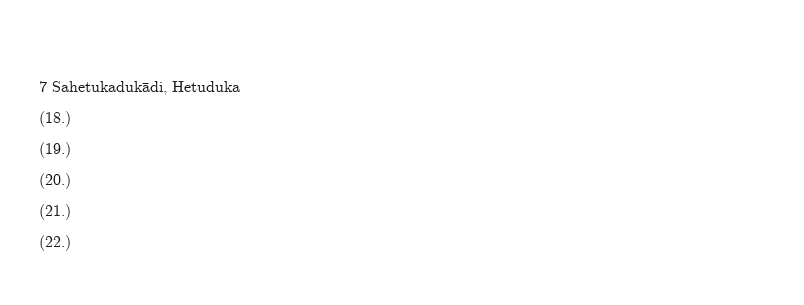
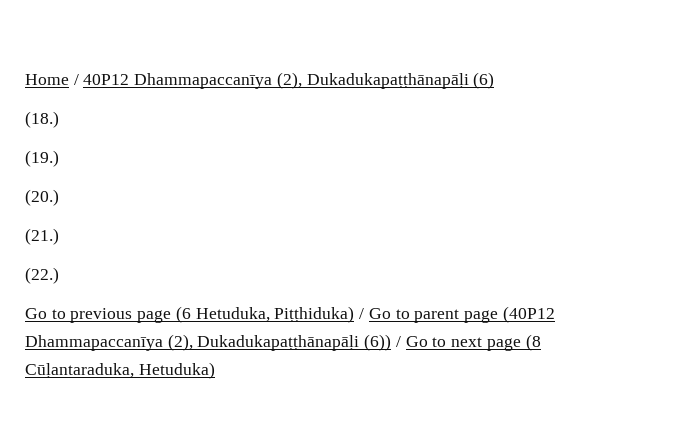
- 7 Sahetukadukādi, Hetuduka
+ Home / 40P12 Dhammapaccanīya (2), Dukadukapaṭṭhānapāḷi (6)
+ Go to previous page (6 Hetuduka, Piṭṭhiduka) / Go to parent page (40P12 Dhammapaccanīya (2), Dukadukapaṭṭhānapāḷi (6)) / Go to next page (8 Cūḷantaraduka, Hetuduka)

